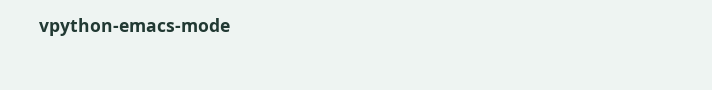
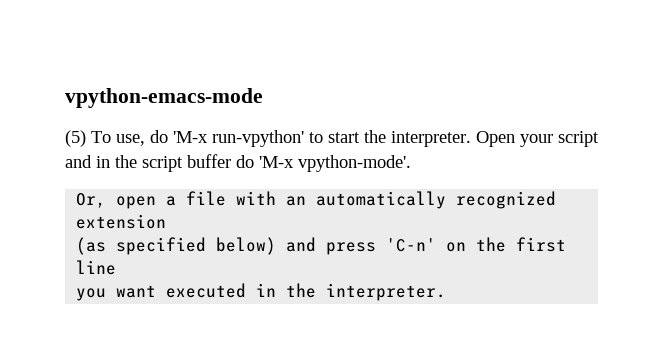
+ (5) To use, do 'M-x run-vpython' to start the interpreter. Open your script and in the script buffer do 'M-x vpython-mode'.
+ Or, open a file with an automatically recognized extension
+ (as specified below) and press 'C-n' on the first line
+ you want executed in the interpreter.

